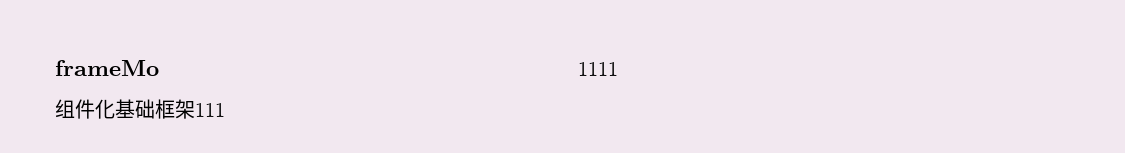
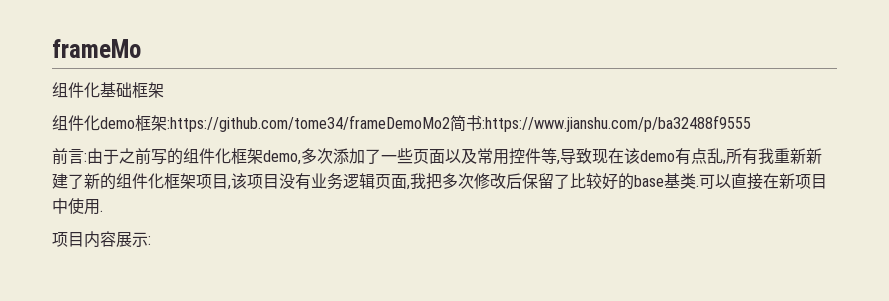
- 组件化基础框架111
- 1111
+ 组件化基础框架
+ 组件化demo框架:https://github.com/tome34/frameDemoMo2简书:https://www.jianshu.com/p/ba32488f9555
+ 前言:由于之前写的组件化框架demo,多次添加了一些页面以及常用控件等,导致现在该demo有点乱,所有我重新新建了新的组件化框架项目,该项目没有业务逻辑页面,我把多次修改后保留了比较好的base基类.可以直接在新项目中使用.
+ 项目内容展示:

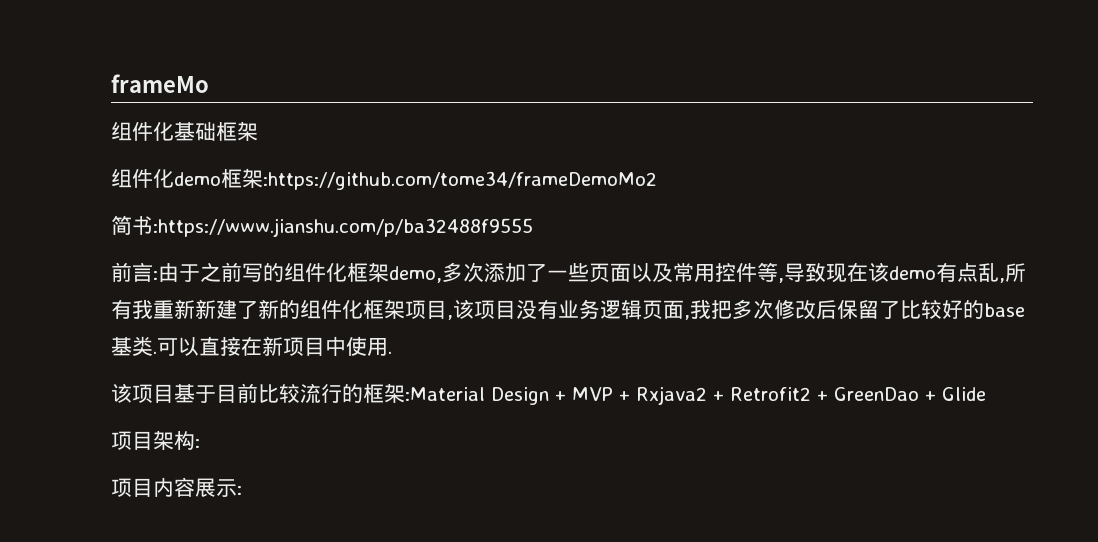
- 组件化demo框架:https://github.com/tome34/frameDemoMo2简书:https://www.jianshu.com/p/ba32488f9555
+ 组件化demo框架:https://github.com/tome34/frameDemoMo2
+ 简书:https://www.jianshu.com/p/ba32488f9555
+ 该项目基于目前比较流行的框架:Material Design + MVP + Rxjava2 + Retrofit2 + GreenDao + Glide
+ 项目架构:

